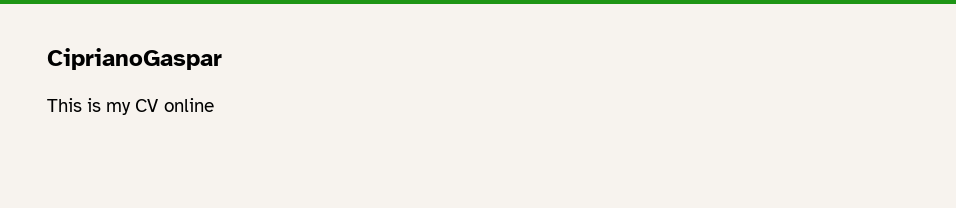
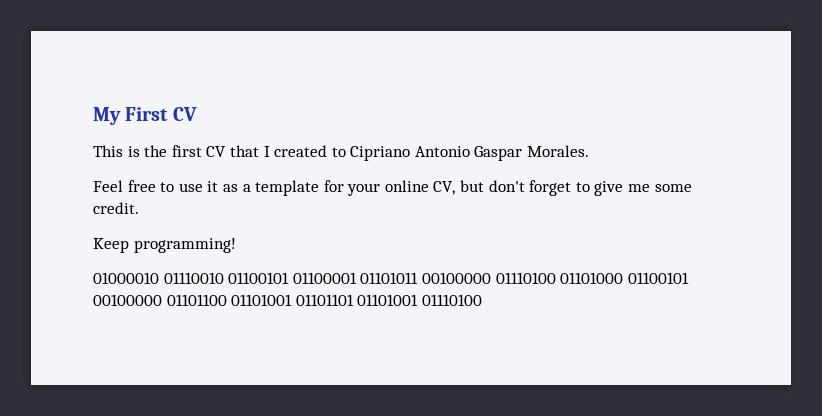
- CiprianoGaspar
+ My First CV
- This is my CV online
+ This is the first CV that I created to Cipriano Antonio Gaspar Morales.
+ Feel free to use it as a template for your online CV, but don't forget to give me some credit.
+ Keep programming!
+ 01000010 01110010 01100101 01100001 01101011 00100000 01110100 01101000 01100101 00100000 01101100 01101001 01101101 01101001 01110100

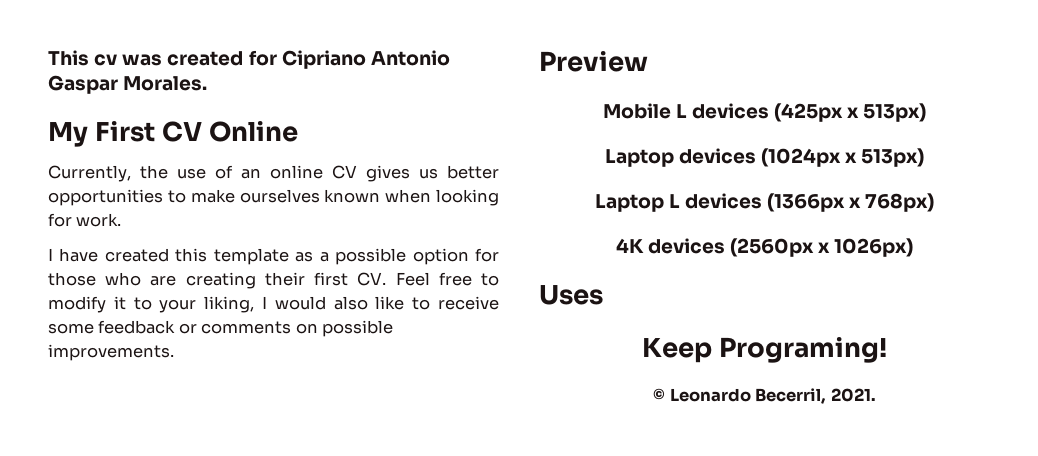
- My First CV
- This is the first CV that I created to Cipriano Antonio Gaspar Morales.
- Feel free to use it as a template for your online CV, but don't forget to give me some credit.
- Keep programming!
- 01000010 01110010 01100101 01100001 01101011 00100000 01110100 01101000 01100101 00100000 01101100 01101001 01101101 01101001 01110100
+ This cv was created for Cipriano Antonio Gaspar Morales.
+ My First CV Online
+ Currently, the use of an online CV gives us better opportunities to make ourselves known when looking for work.
+ I have created this template as a possible option for those who are creating their first CV. Feel free to modify it to your liking, I would also like to receive some feedback or comments on possible improvements.
+ Preview
+ Mobile L devices (425px x 513px)
+ Laptop devices (1024px x 513px)
+ Laptop L devices (1366px x 768px)
+ 4K devices (2560px x 1026px)
+ Uses
+ Keep Programing!
+ © Leonardo Becerril, 2021.

